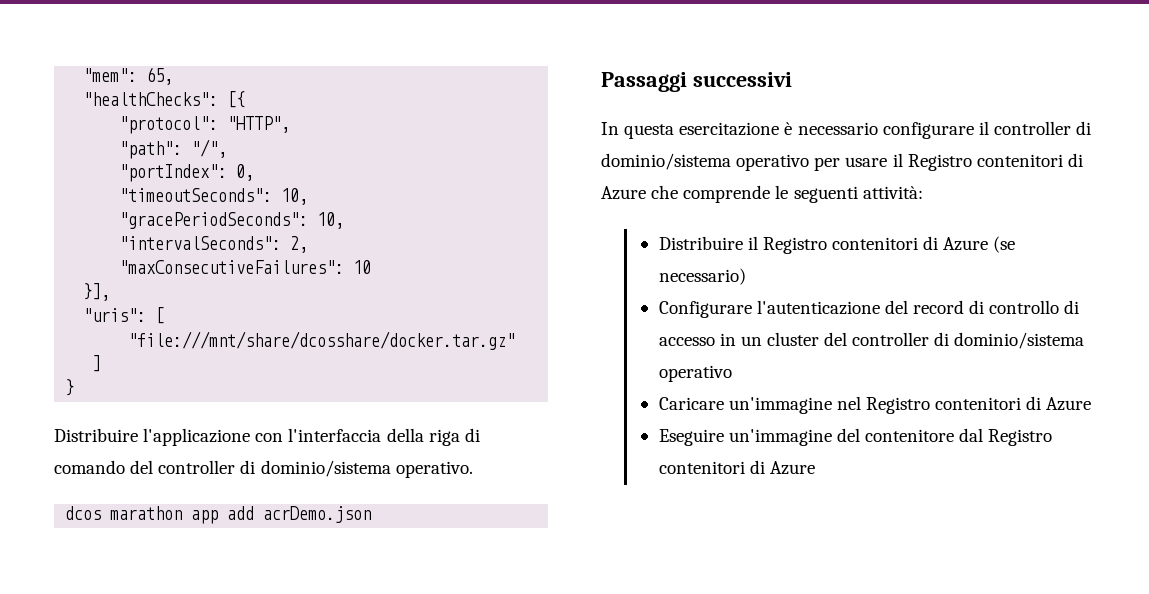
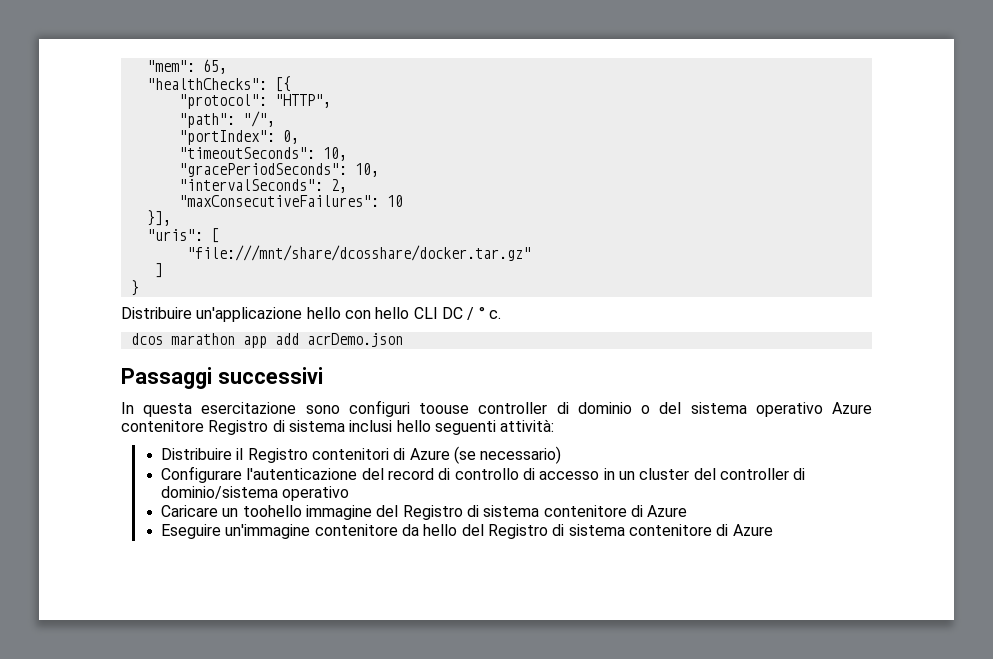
- Distribuire l'applicazione con l'interfaccia della riga di comando del controller di dominio/sistema operativo.
+ Distribuire un'applicazione hello con hello CLI DC / ° c.
- In questa esercitazione è necessario configurare il controller di dominio/sistema operativo per usare il Registro contenitori di Azure che comprende le seguenti attività:
+ In questa esercitazione sono configuri toouse controller di dominio o del sistema operativo Azure contenitore Registro di sistema inclusi hello seguenti attività:
- Caricare un'immagine nel Registro contenitori di Azure
- Eseguire un'immagine del contenitore dal Registro contenitori di Azure
+ Caricare un toohello immagine del Registro di sistema contenitore di Azure
+ Eseguire un'immagine contenitore da hello del Registro di sistema contenitore di Azure

